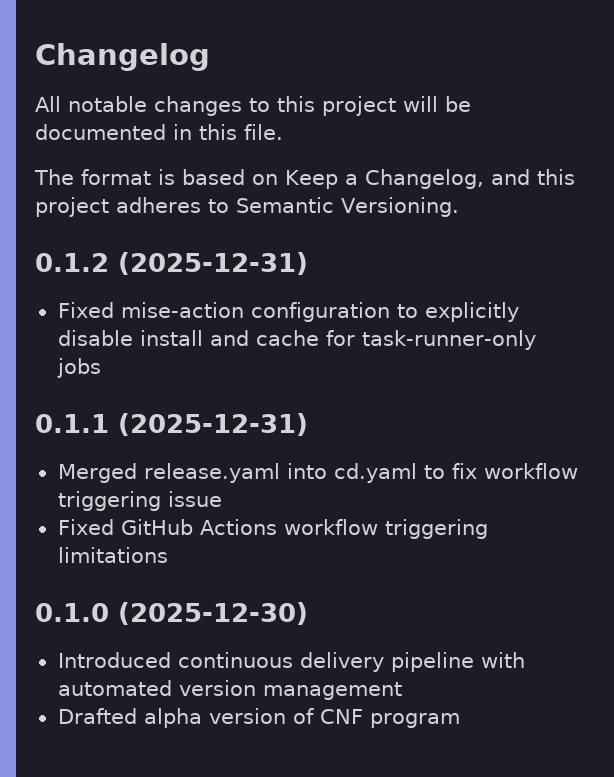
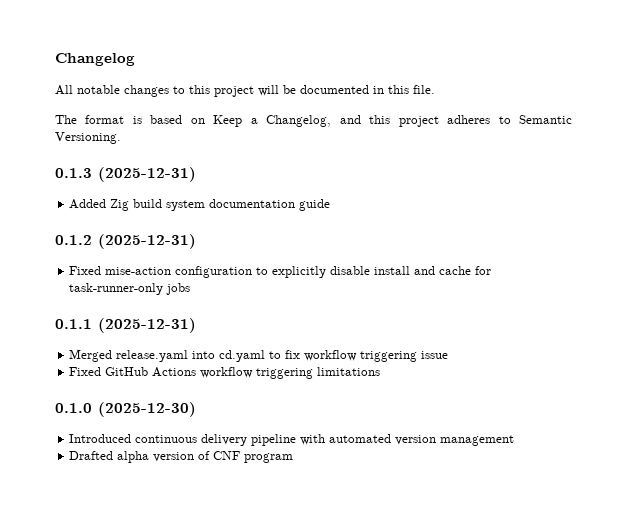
+ 0.1.3 (2025-12-31)
+ Added Zig build system documentation guide

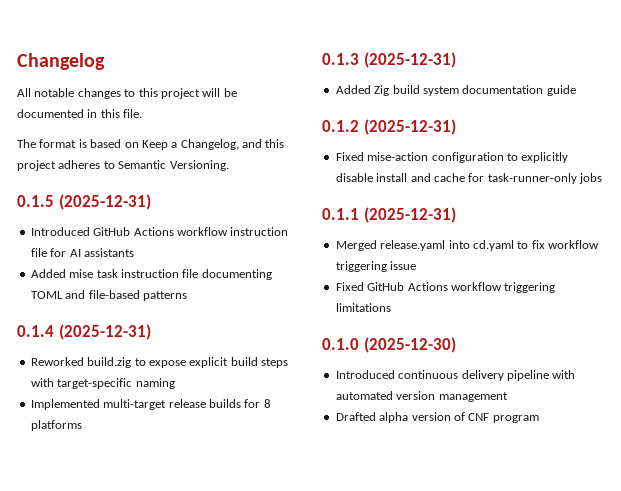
+ 0.1.5 (2025-12-31)
+ Introduced GitHub Actions workflow instruction file for AI assistants
+ Added mise task instruction file documenting TOML and file-based patterns
+ 0.1.4 (2025-12-31)
+ Reworked build.zig to expose explicit build steps with target-specific naming
+ Implemented multi-target release builds for 8 platforms

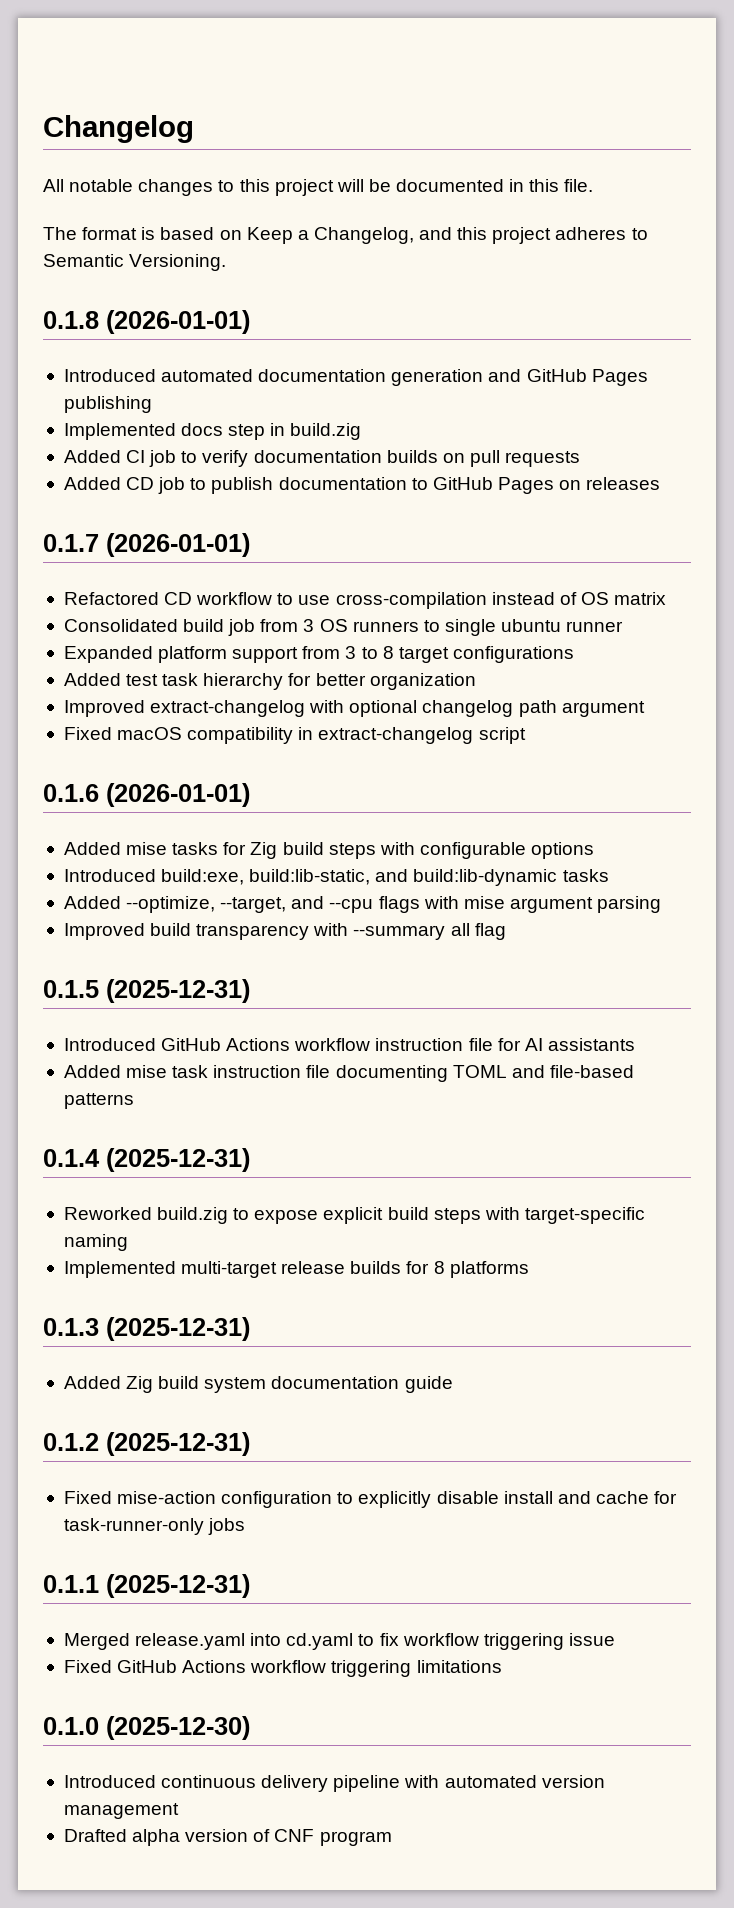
+ 0.1.8 (2026-01-01)
+ Introduced automated documentation generation and GitHub Pages publishing
+ Implemented docs step in build.zig
+ Added CI job to verify documentation builds on pull requests
+ Added CD job to publish documentation to GitHub Pages on releases
+ 0.1.7 (2026-01-01)
+ Refactored CD workflow to use cross-compilation instead of OS matrix
+ Consolidated build job from 3 OS runners to single ubuntu runner
+ Expanded platform support from 3 to 8 target configurations
+ Added test task hierarchy for better organization
+ Improved extract-changelog with optional changelog path argument
+ Fixed macOS compatibility in extract-changelog script
+ 0.1.6 (2026-01-01)
+ Added mise tasks for Zig build steps with configurable options
+ Introduced build:exe, build:lib-static, and build:lib-dynamic tasks
+ Added --optimize, --target, and --cpu flags with mise argument parsing
+ Improved build transparency with --summary all flag

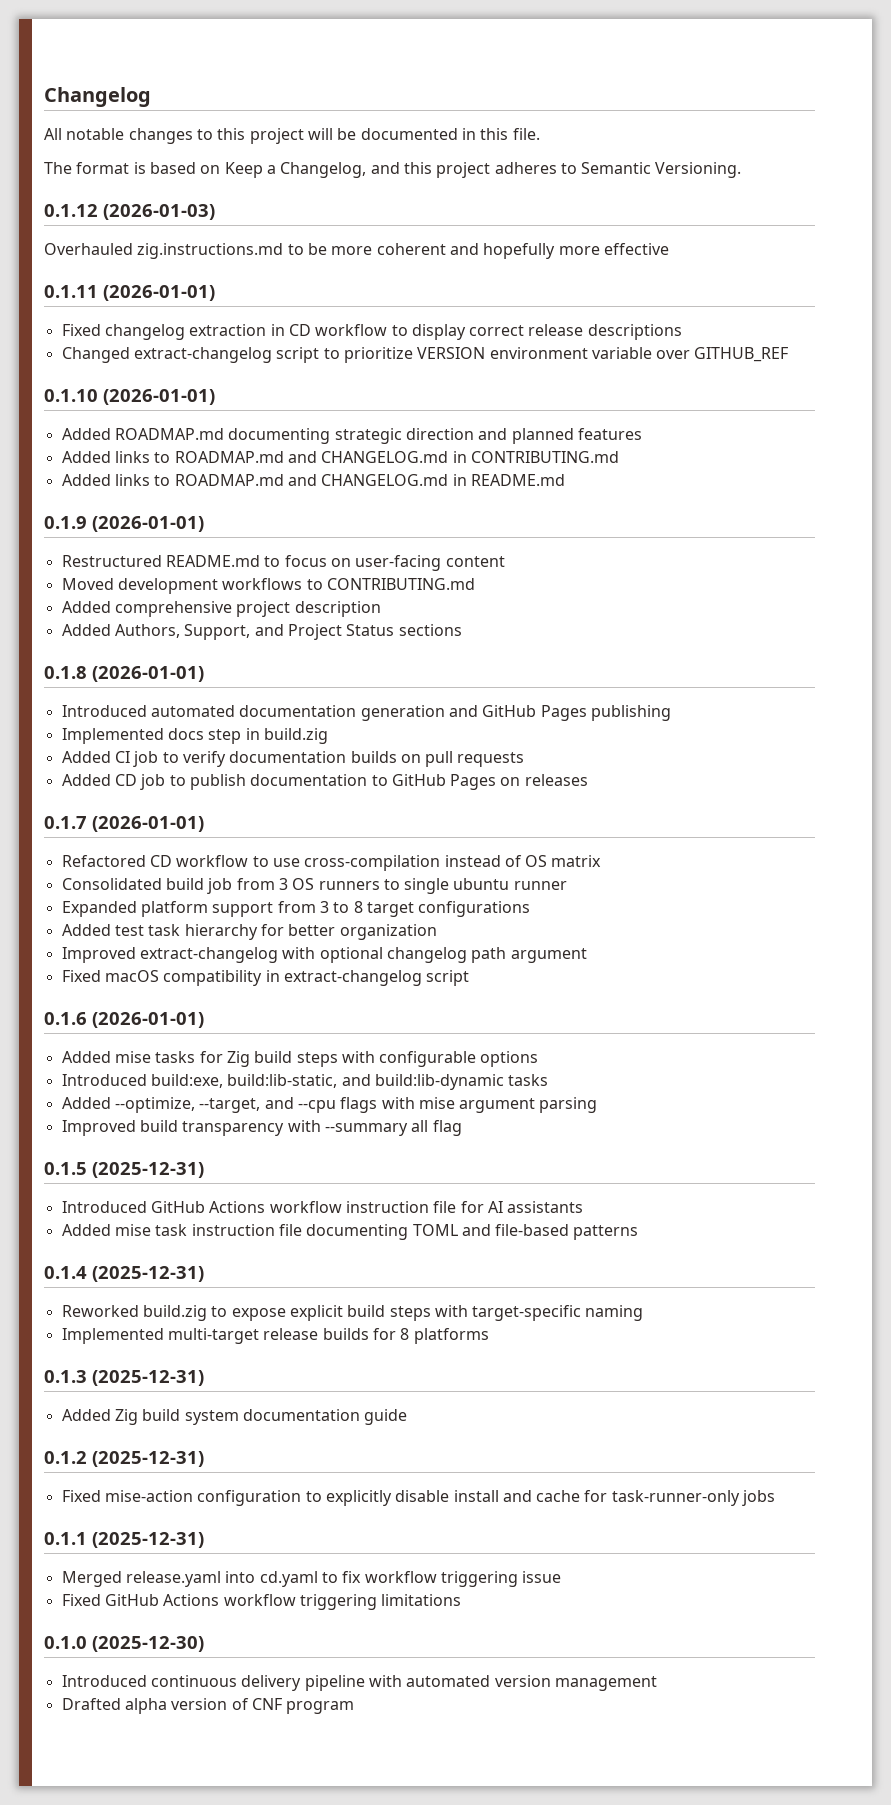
+ 0.1.12 (2026-01-03)
+ Overhauled zig.instructions.md to be more coherent and hopefully more effective
+ 0.1.11 (2026-01-01)
+ Fixed changelog extraction in CD workflow to display correct release descriptions
+ Changed extract-changelog script to prioritize VERSION environment variable over GITHUB_REF
+ 0.1.10 (2026-01-01)
+ Added ROADMAP.md documenting strategic direction and planned features
+ Added links to ROADMAP.md and CHANGELOG.md in CONTRIBUTING.md
+ Added links to ROADMAP.md and CHANGELOG.md in README.md
+ 0.1.9 (2026-01-01)
+ Restructured README.md to focus on user-facing content
+ Moved development workflows to CONTRIBUTING.md
+ Added comprehensive project description
+ Added Authors, Support, and Project Status sections

